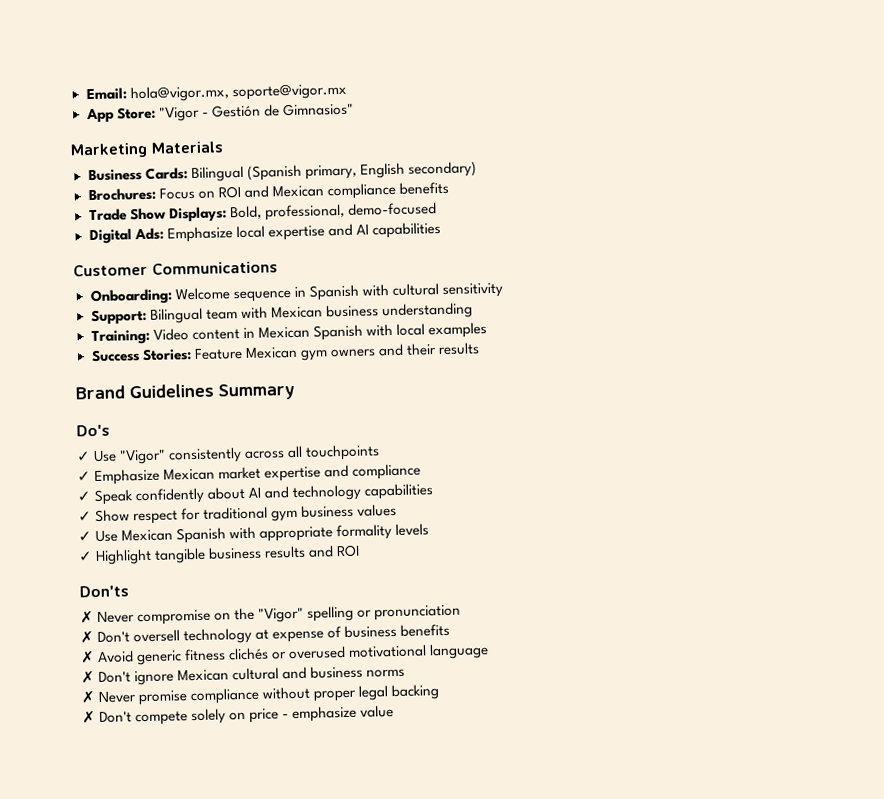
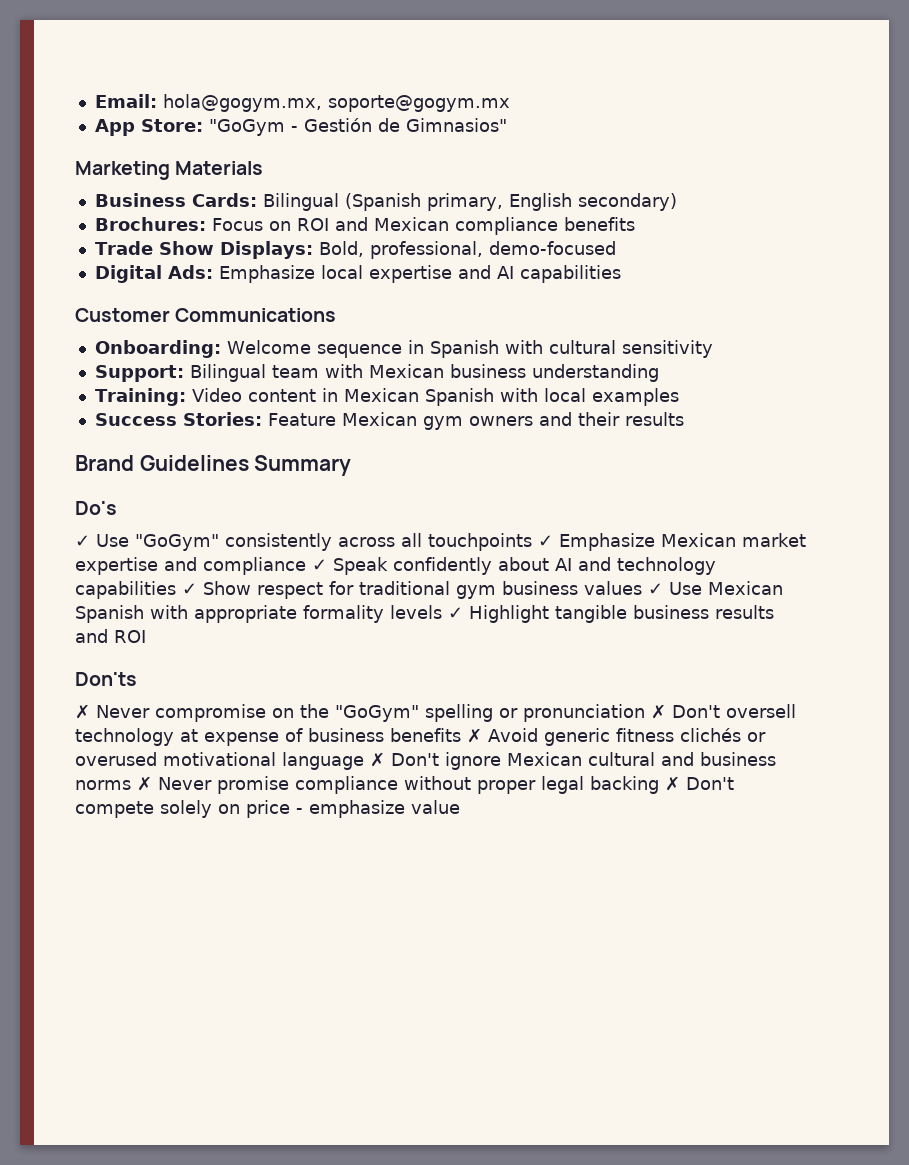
- Email: hola@vigor.mx, soporte@vigor.mx
+ Email: hola@gogym.mx, soporte@gogym.mx
- App Store: "Vigor - Gestión de Gimnasios"
+ App Store: "GoGym - Gestión de Gimnasios"
- ✓ Use "Vigor" consistently across all touchpoints
- ✓ Emphasize Mexican market expertise and compliance
- ✓ Speak confidently about AI and technology capabilities
- ✓ Show respect for traditional gym business values
- ✓ Use Mexican Spanish with appropriate formality levels
- ✓ Highlight tangible business results and ROI
+ ✓ Use "GoGym" consistently across all touchpoints ✓ Emphasize Mexican market expertise and compliance ✓ Speak confidently about AI and technology capabilities ✓ Show respect for traditional gym business values ✓ Use Mexican Spanish with appropriate formality levels ✓ Highlight tangible business results and ROI
- ✗ Never compromise on the "Vigor" spelling or pronunciation
- ✗ Don't oversell technology at expense of business benefits
- ✗ Avoid generic fitness clichés or overused motivational language
- ✗ Don't ignore Mexican cultural and business norms
- ✗ Never promise compliance without proper legal backing
- ✗ Don't compete solely on price - emphasize value
+ ✗ Never compromise on the "GoGym" spelling or pronunciation ✗ Don't oversell technology at expense of business benefits ✗ Avoid generic fitness clichés or overused motivational language ✗ Don't ignore Mexican cultural and business norms ✗ Never promise compliance without proper legal backing ✗ Don't compete solely on price - emphasize value

